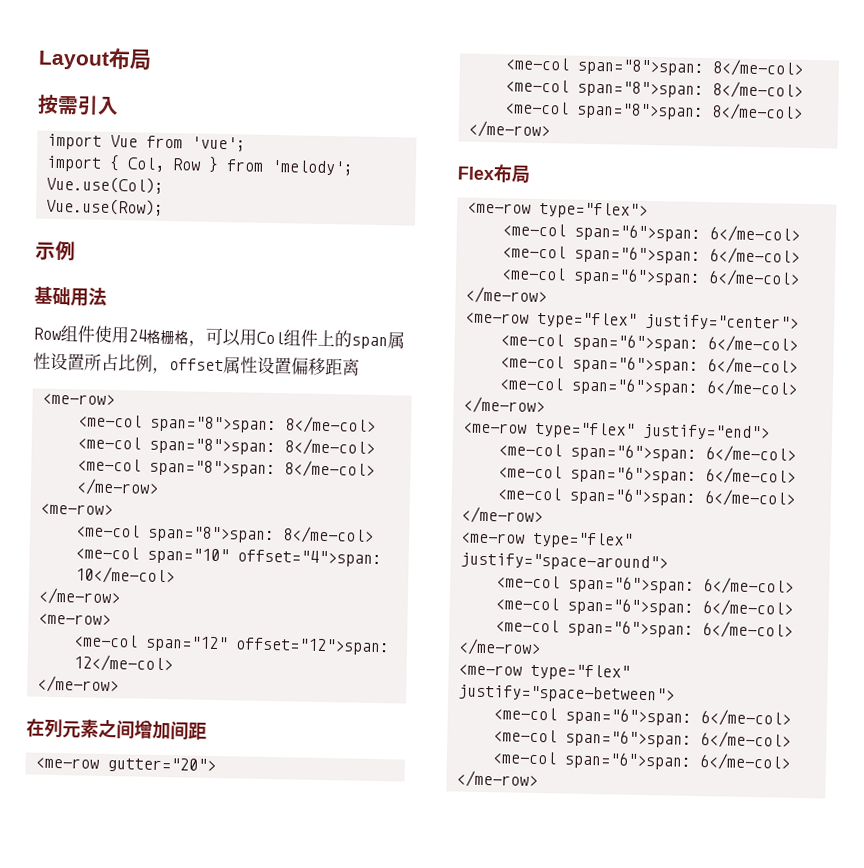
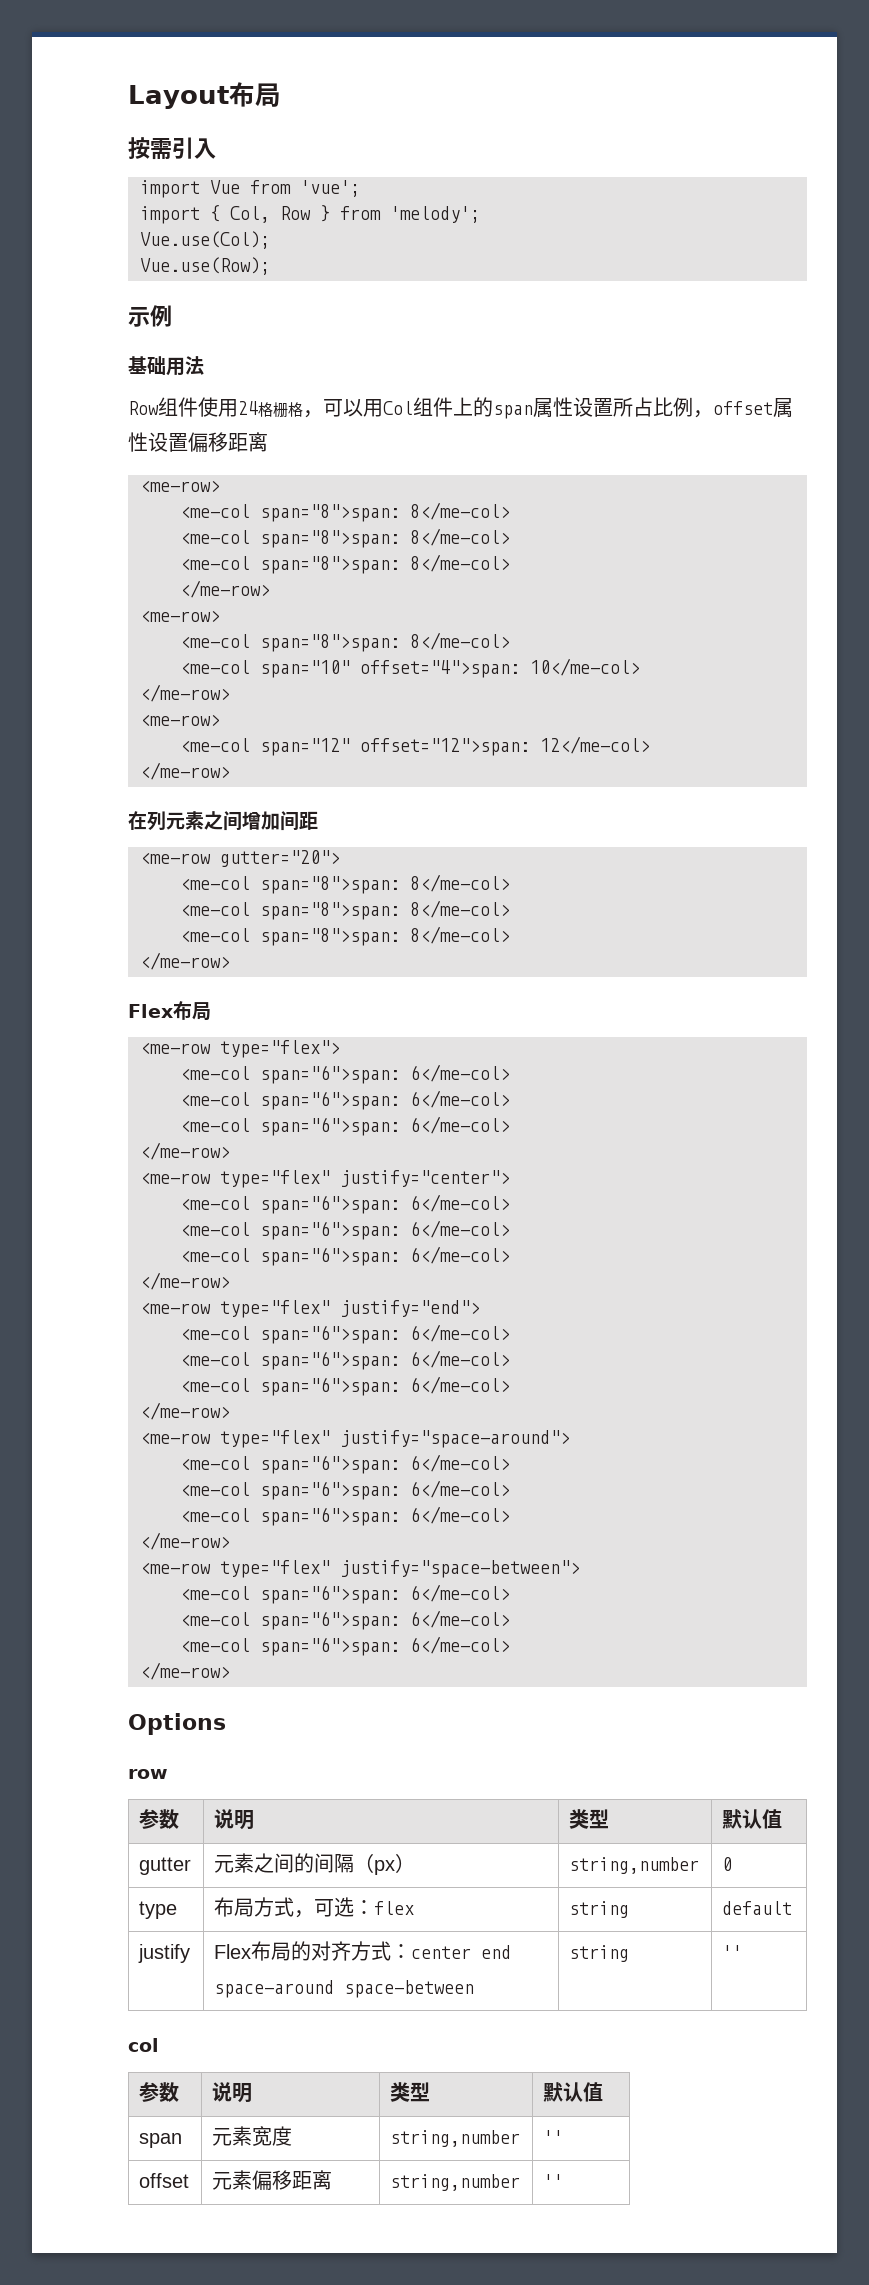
+ Options
+ row
+ 参数 | 说明 | 类型 | 默认值
+ gutter | 元素之间的间隔（px） | string,number | 0
+ type | 布局方式，可选：flex | string | default
+ justify | Flex布局的对齐方式：center end space-around space-between | string | ''
+ col
+ 参数 | 说明 | 类型 | 默认值
+ span | 元素宽度 | string,number | ''
+ offset | 元素偏移距离 | string,number | ''

